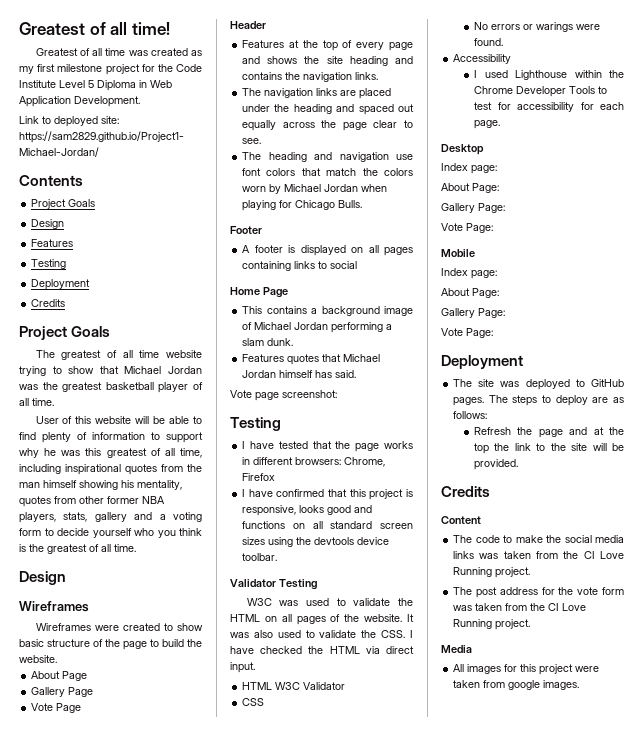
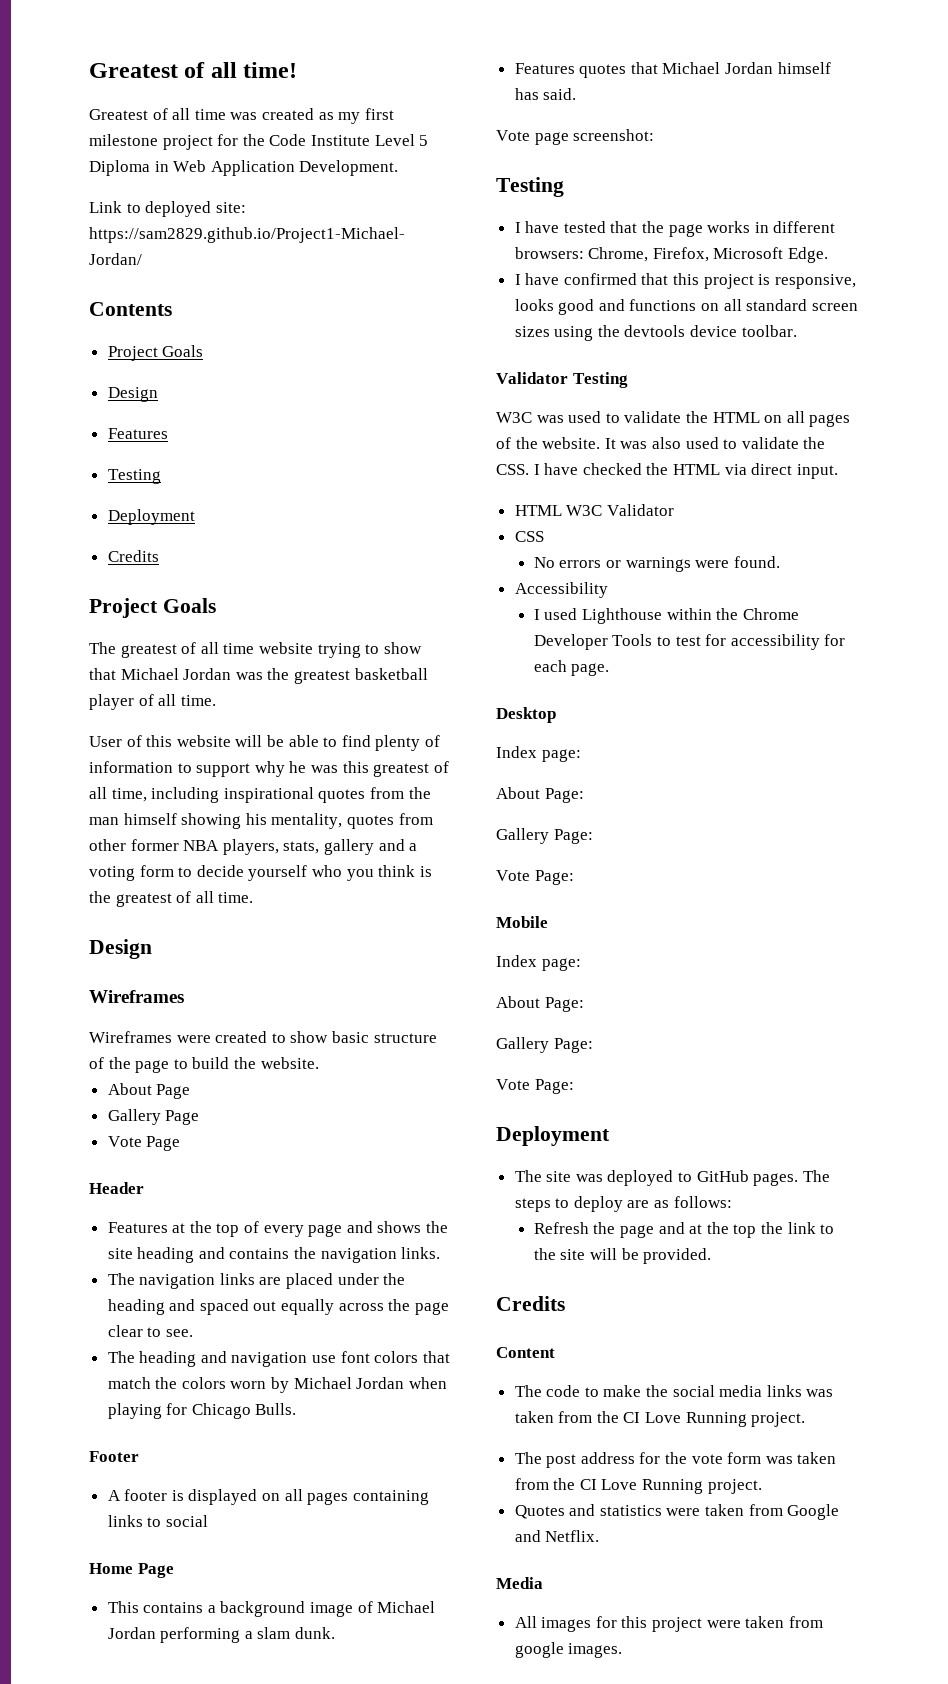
- I have tested that the page works in different browsers: Chrome, Firefox
+ I have tested that the page works in different browsers: Chrome, Firefox, Microsoft Edge.
- No errors or warings were found.
+ No errors or warnings were found.
+ Quotes and statistics were taken from Google and Netflix.

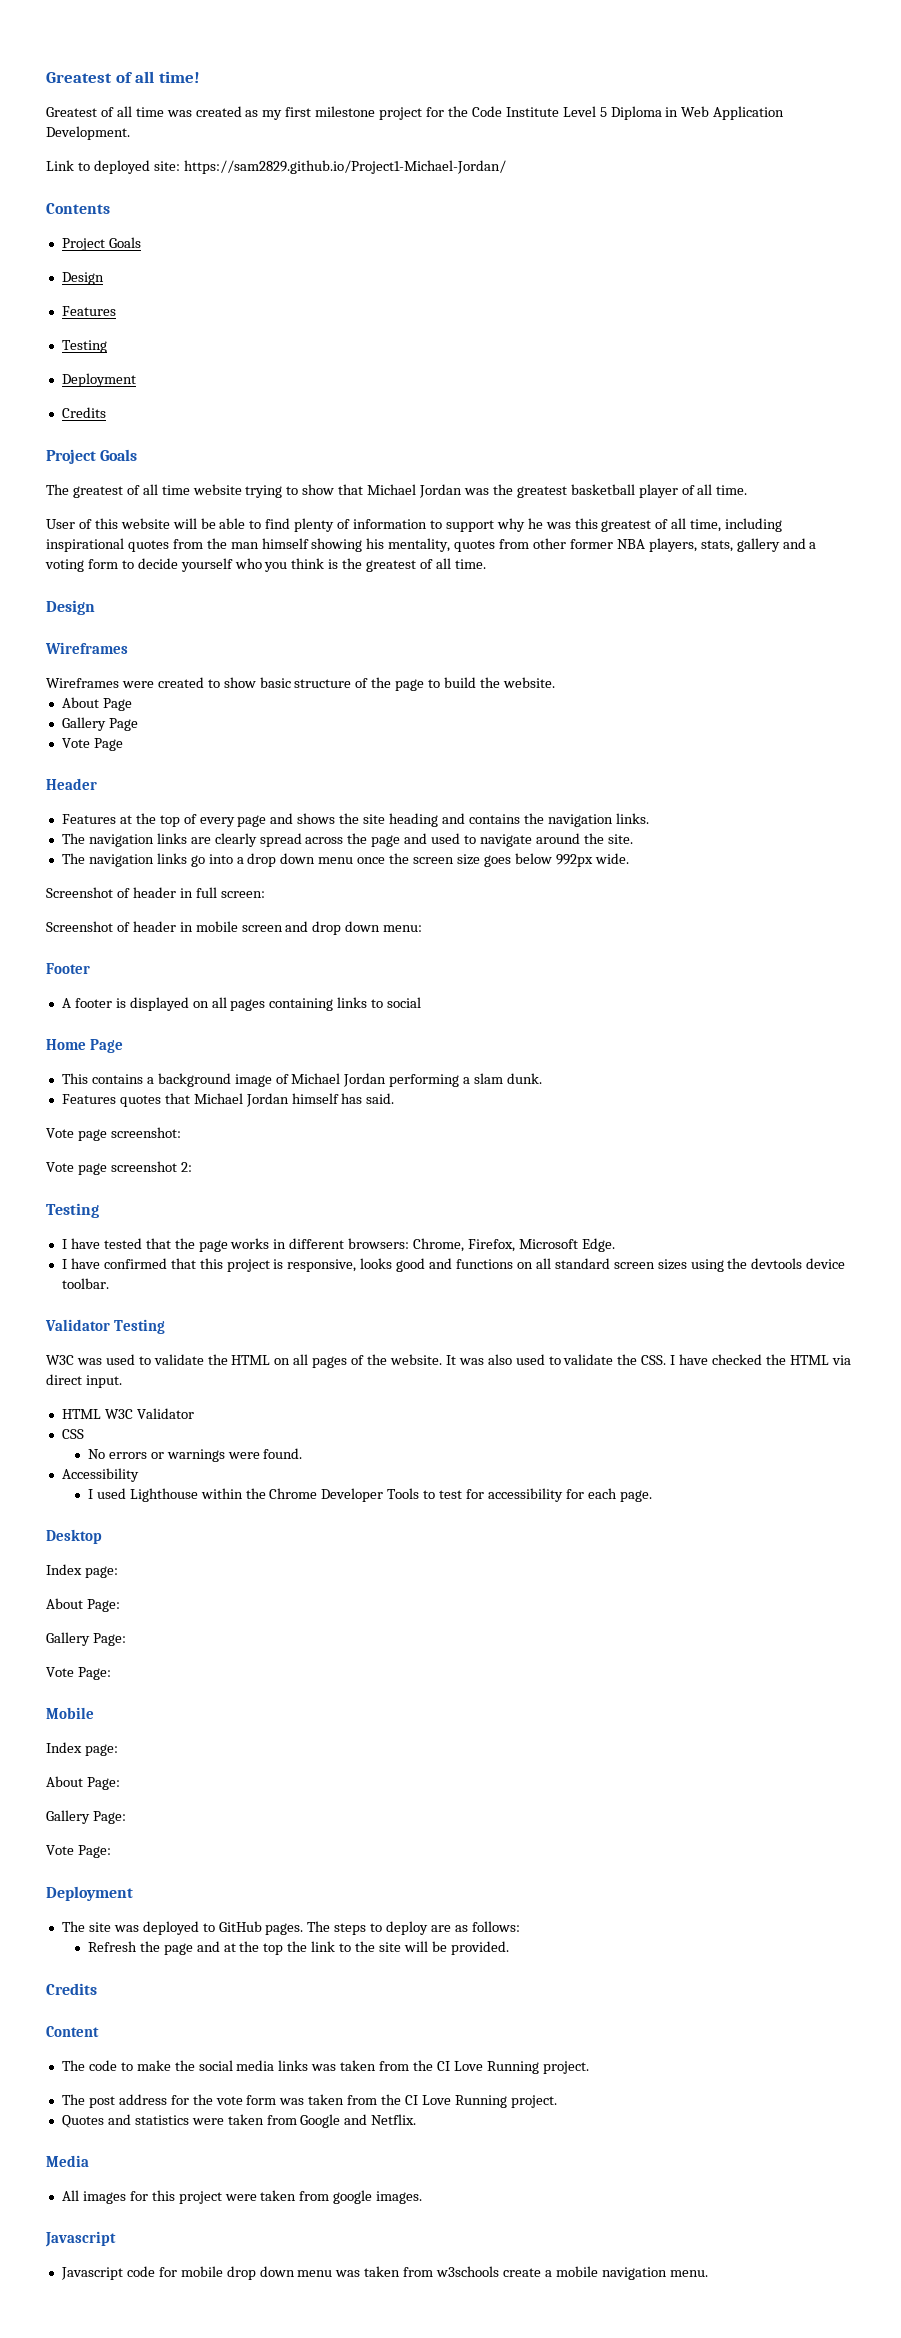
- The navigation links are placed under the heading and spaced out equally across the page clear to see.
- The heading and navigation use font colors that match the colors worn by Michael Jordan when playing for Chicago Bulls.
+ The navigation links are clearly spread across the page and used to navigate around the site.
+ The navigation links go into a drop down menu once the screen size goes below 992px wide.
+ Screenshot of header in full screen:
+ Screenshot of header in mobile screen and drop down menu:
+ Vote page screenshot 2:
  All images for this project were taken from google images.
+ Javascript
+ Javascript code for mobile drop down menu was taken from w3schools create a mobile navigation menu.

